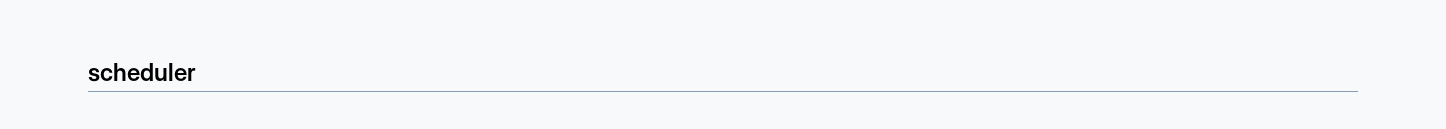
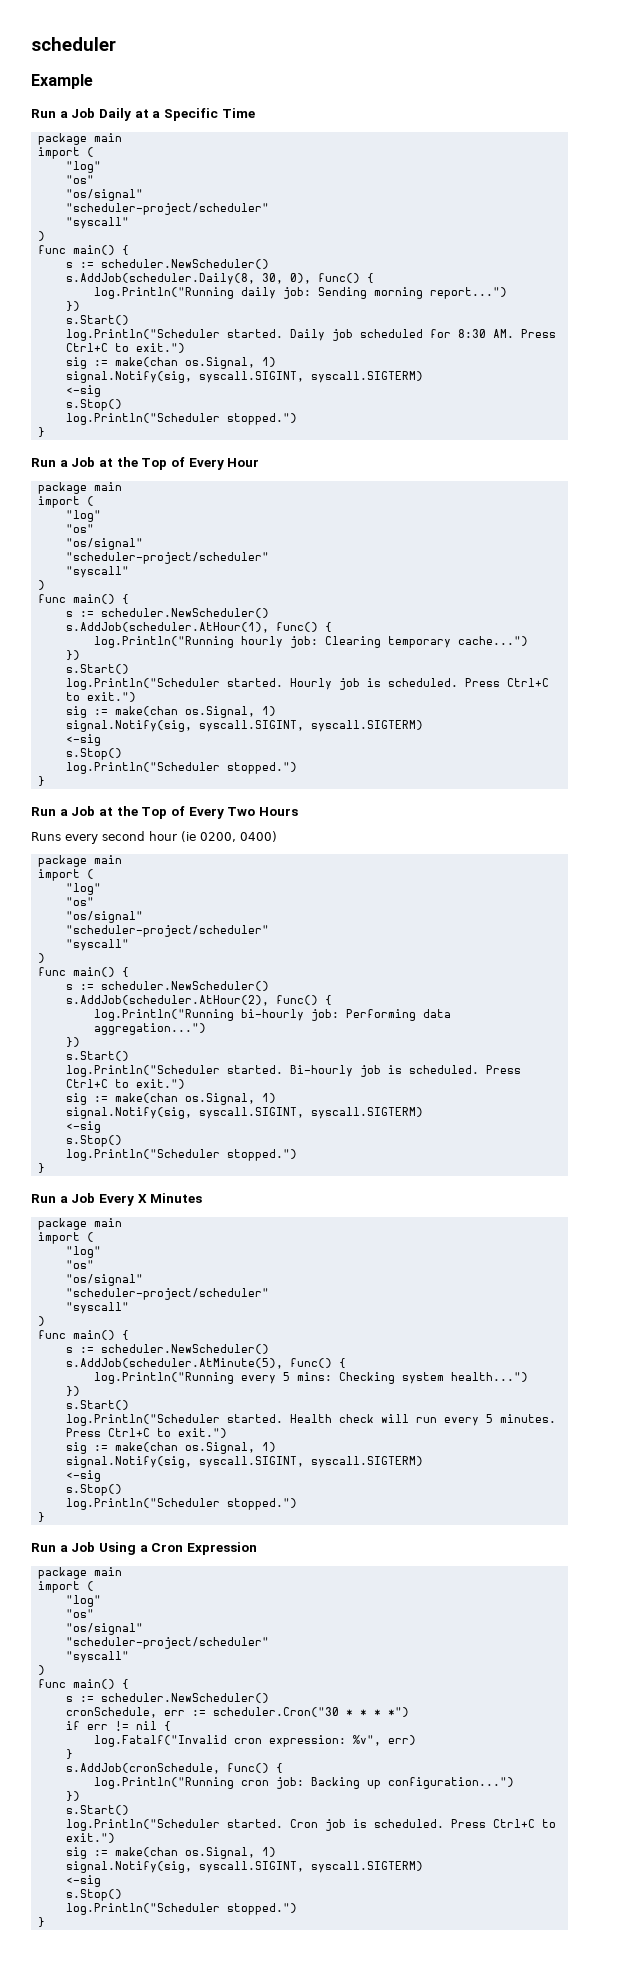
+ Example
+ Run a Job Daily at a Specific Time
+ package main
+ import (
+ "log"
+ "os"
+ "os/signal"
+ "scheduler-project/scheduler"
+ "syscall"
+ )
+ func main() {
+ s := scheduler.NewScheduler()
+ s.AddJob(scheduler.Daily(8, 30, 0), func() {
+ log.Println("Running daily job: Sending morning report...")
+ })
+ s.Start()
+ log.Println("Scheduler started. Daily job scheduled for 8:30 AM. Press Ctrl+C to exit.")
+ sig := make(chan os.Signal, 1)
+ signal.Notify(sig, syscall.SIGINT, syscall.SIGTERM)
+ <-sig
+ s.Stop()
+ log.Println("Scheduler stopped.")
+ }
+ Run a Job at the Top of Every Hour
+ package main
+ import (
+ "log"
+ "os"
+ "os/signal"
+ "scheduler-project/scheduler"
+ "syscall"
+ )
+ func main() {
+ s := scheduler.NewScheduler()
+ s.AddJob(scheduler.AtHour(1), func() {
+ log.Println("Running hourly job: Clearing temporary cache...")
+ })
+ s.Start()
+ log.Println("Scheduler started. Hourly job is scheduled. Press Ctrl+C to exit.")
+ sig := make(chan os.Signal, 1)
+ signal.Notify(sig, syscall.SIGINT, syscall.SIGTERM)
+ <-sig
+ s.Stop()
+ log.Println("Scheduler stopped.")
+ }
+ Run a Job at the Top of Every Two Hours
+ Runs every second hour (ie 0200, 0400)
+ package main
+ import (
+ "log"
+ "os"
+ "os/signal"
+ "scheduler-project/scheduler"
+ "syscall"
+ )
+ func main() {
+ s := scheduler.NewScheduler()
+ s.AddJob(scheduler.AtHour(2), func() {
+ log.Println("Running bi-hourly job: Performing data aggregation...")
+ })
+ s.Start()
+ log.Println("Scheduler started. Bi-hourly job is scheduled. Press Ctrl+C to exit.")
+ sig := make(chan os.Signal, 1)
+ signal.Notify(sig, syscall.SIGINT, syscall.SIGTERM)
+ <-sig
+ s.Stop()
+ log.Println("Scheduler stopped.")
+ }
+ Run a Job Every X Minutes
+ package main
+ import (
+ "log"
+ "os"
+ "os/signal"
+ "scheduler-project/scheduler"
+ "syscall"
+ )
+ func main() {
+ s := scheduler.NewScheduler()
+ s.AddJob(scheduler.AtMinute(5), func() {
+ log.Println("Running every 5 mins: Checking system health...")
+ })
+ s.Start()
+ log.Println("Scheduler started. Health check will run every 5 minutes. Press Ctrl+C to exit.")
+ sig := make(chan os.Signal, 1)
+ signal.Notify(sig, syscall.SIGINT, syscall.SIGTERM)
+ <-sig
+ s.Stop()
+ log.Println("Scheduler stopped.")
+ }
+ Run a Job Using a Cron Expression
+ package main
+ import (
+ "log"
+ "os"
+ "os/signal"
+ "scheduler-project/scheduler"
+ "syscall"
+ )
+ func main() {
+ s := scheduler.NewScheduler()
+ cronSchedule, err := scheduler.Cron("30 * * * *")
+ if err != nil {
+ log.Fatalf("Invalid cron expression: %v", err)
+ }
+ s.AddJob(cronSchedule, func() {
+ log.Println("Running cron job: Backing up configuration...")
+ })
+ s.Start()
+ log.Println("Scheduler started. Cron job is scheduled. Press Ctrl+C to exit.")
+ sig := make(chan os.Signal, 1)
+ signal.Notify(sig, syscall.SIGINT, syscall.SIGTERM)
+ <-sig
+ s.Stop()
+ log.Println("Scheduler stopped.")
+ }

